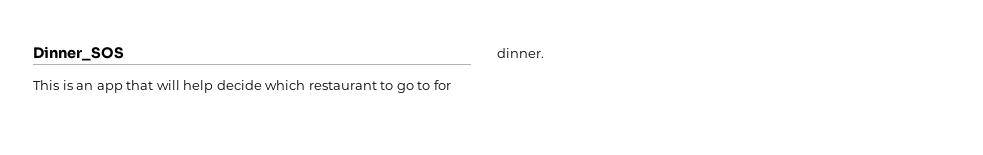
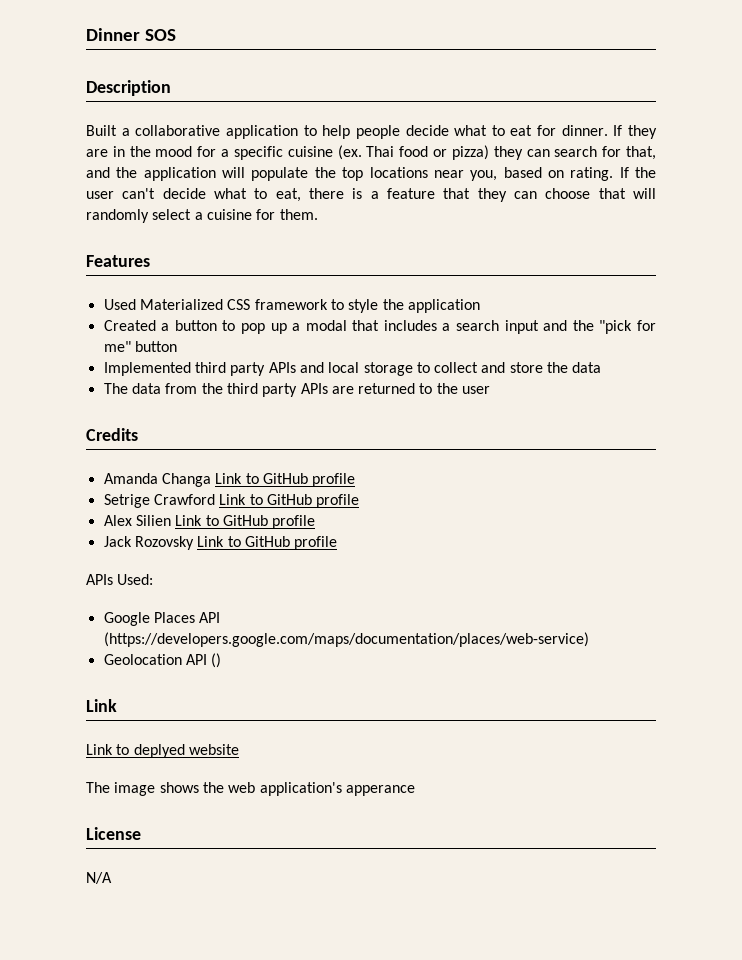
- Dinner_SOS
- This is an app that will help decide which restaurant to go to for dinner.
+ Dinner SOS
+ Description
+ Built a collaborative application to help people decide what to eat for dinner. If they are in the mood for a specific cuisine (ex. Thai food or pizza) they can search for that, and the application will populate the top locations near you, based on rating. If the user can't decide what to eat, there is a feature that they can choose that will randomly select a cuisine for them.
+ Features
+ Used Materialized CSS framework to style the application
+ Created a button to pop up a modal that includes a search input and the "pick for me" button
+ Implemented third party APIs and local storage to collect and store the data
+ The data from the third party APIs are returned to the user
+ Credits
+ Amanda Changa Link to GitHub profile
+ Setrige Crawford Link to GitHub profile
+ Alex Silien Link to GitHub profile
+ Jack Rozovsky Link to GitHub profile
+ APIs Used:
+ Google Places API (https://developers.google.com/maps/documentation/places/web-service)
+ Geolocation API ()
+ Link
+ Link to deplyed website
+ The image shows the web application's apperance
+ License
+ N/A

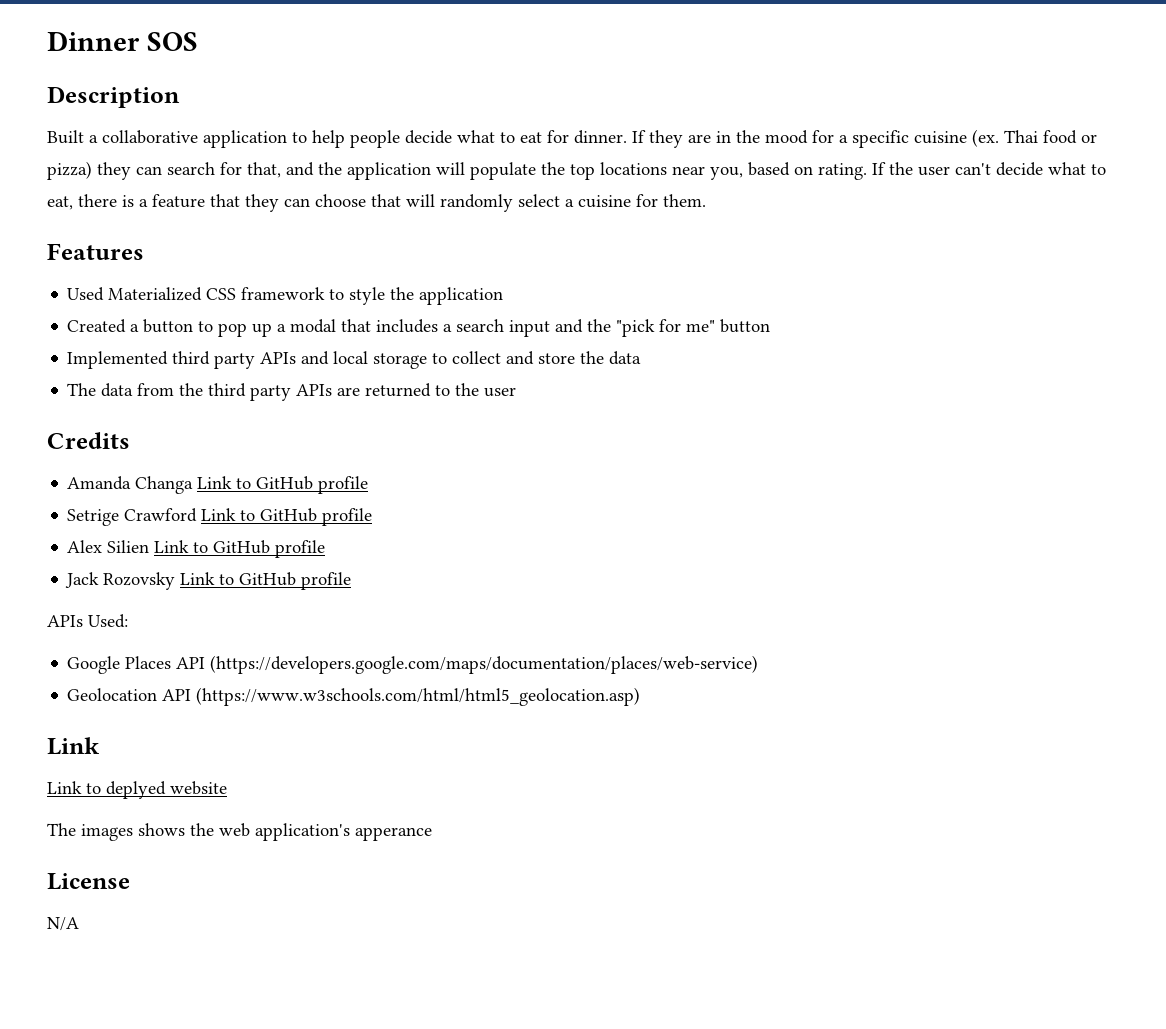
- Geolocation API ()
+ Geolocation API (https://www.w3schools.com/html/html5_geolocation.asp)
- The image shows the web application's apperance
+ The images shows the web application's apperance

